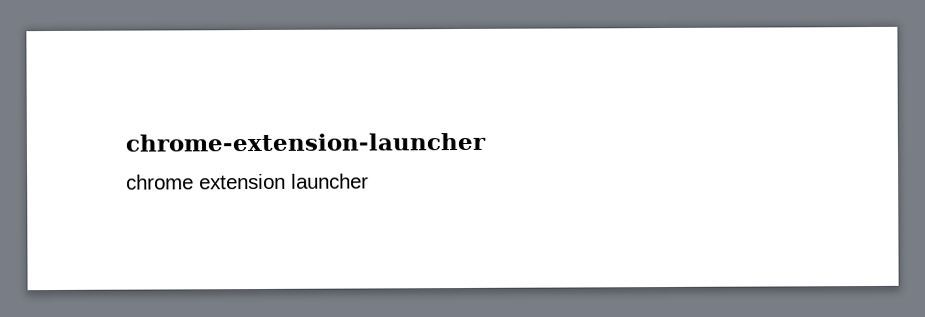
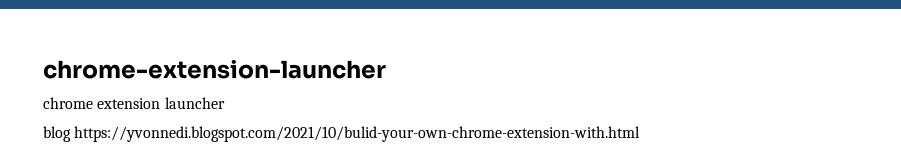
+ blog https://yvonnedi.blogspot.com/2021/10/bulid-your-own-chrome-extension-with.html

